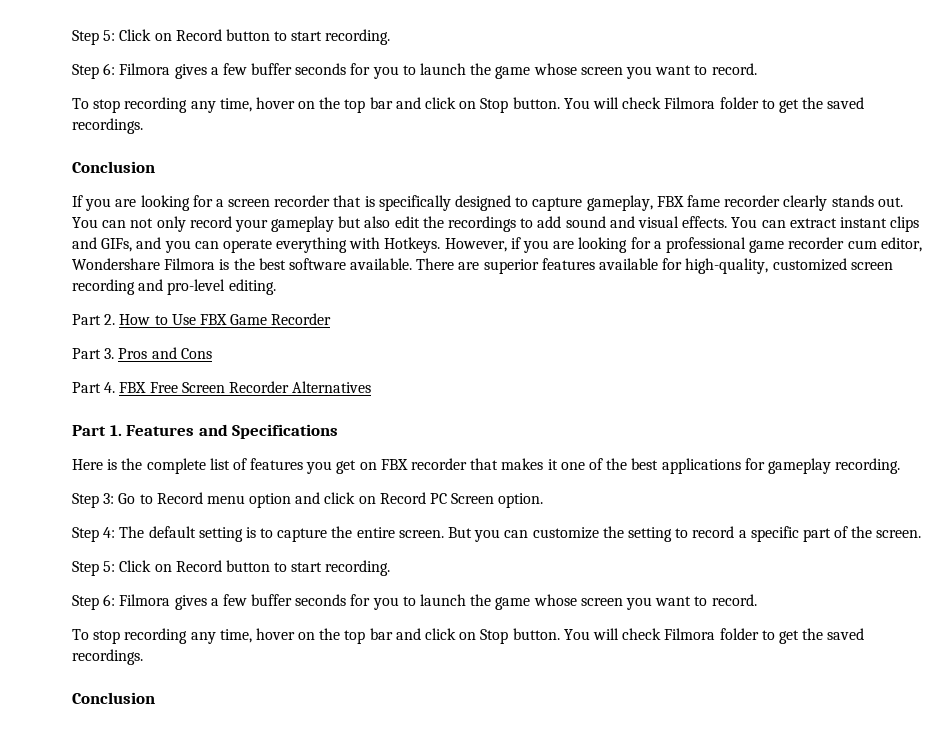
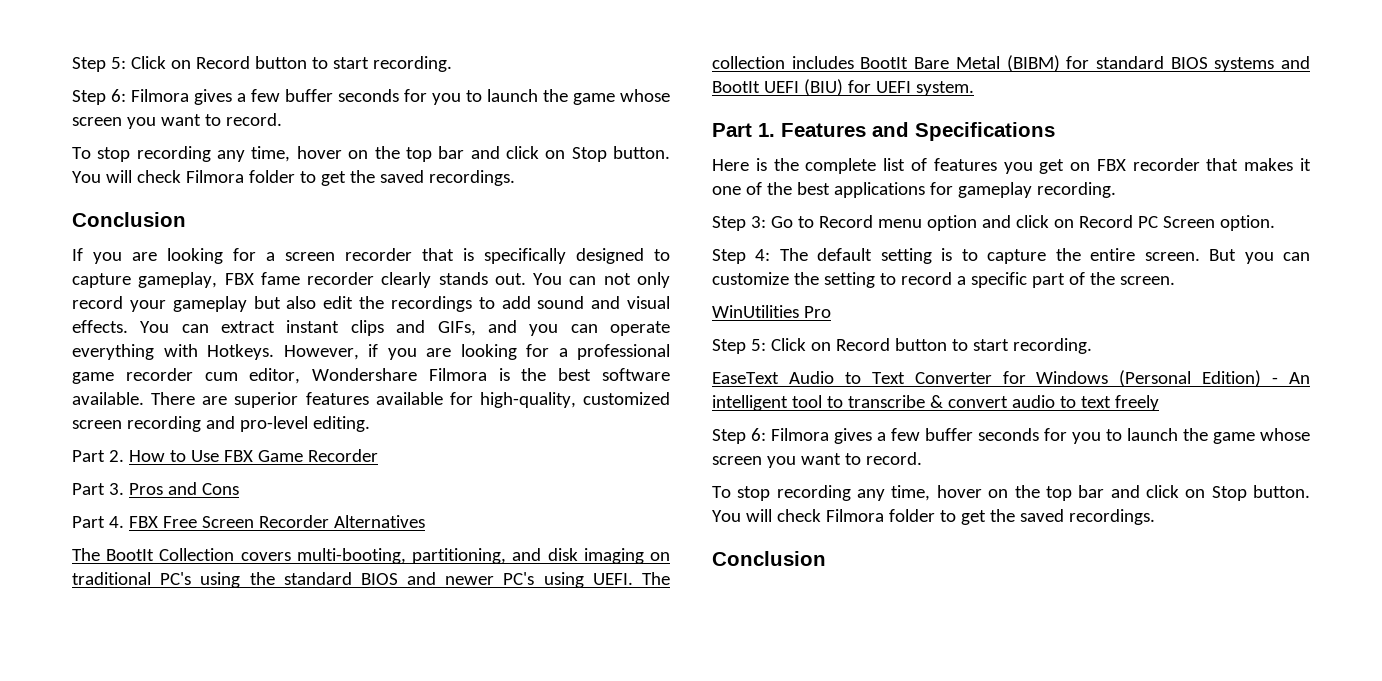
+ The BootIt Collection covers multi-booting, partitioning, and disk imaging on traditional PC's using the standard BIOS and newer PC's using UEFI. The collection includes BootIt Bare Metal (BIBM) for standard BIOS systems and BootIt UEFI (BIU) for UEFI system.
  But you can customize the setting to record a specific part of the screen.
+ WinUtilities Pro
  Step 5: Click on Record button to start recording.
+ EaseText Audio to Text Converter for Windows (Personal Edition) - An intelligent tool to transcribe & convert audio to text freely

